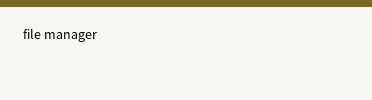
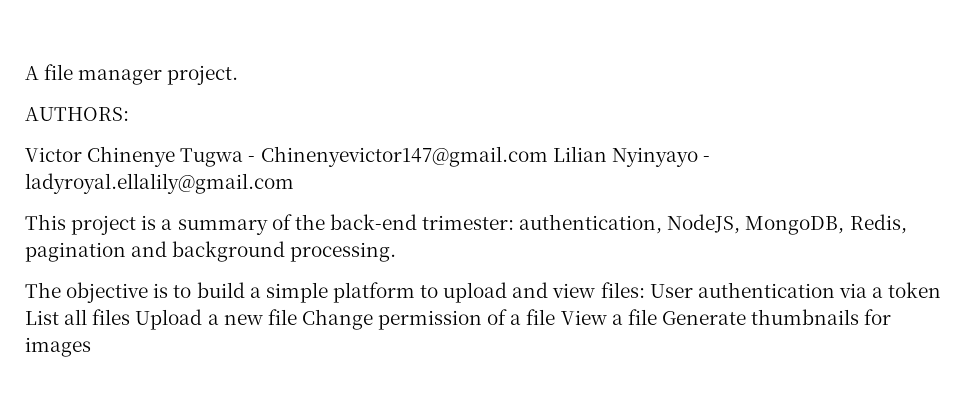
- file manager
+ A file manager project.
+ AUTHORS:
+ Victor Chinenye Tugwa - Chinenyevictor147@gmail.com Lilian Nyinyayo - ladyroyal.ellalily@gmail.com
+ This project is a summary of the back-end trimester: authentication, NodeJS, MongoDB, Redis, pagination and background processing.
+ The objective is to build a simple platform to upload and view files: User authentication via a token List all files Upload a new file Change permission of a file View a file Generate thumbnails for images

